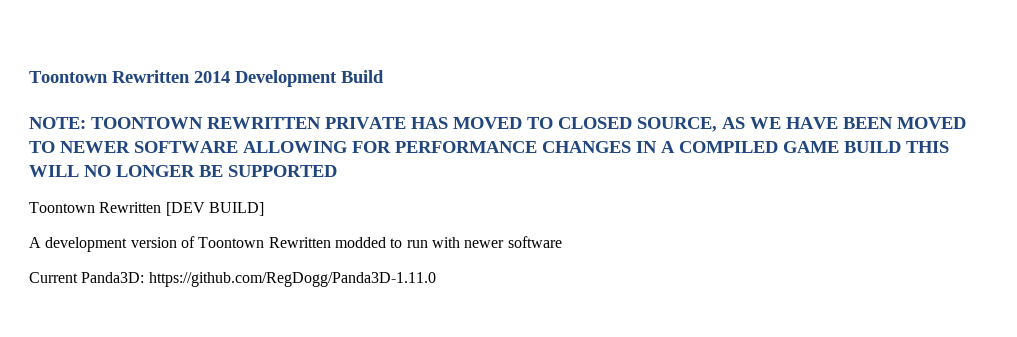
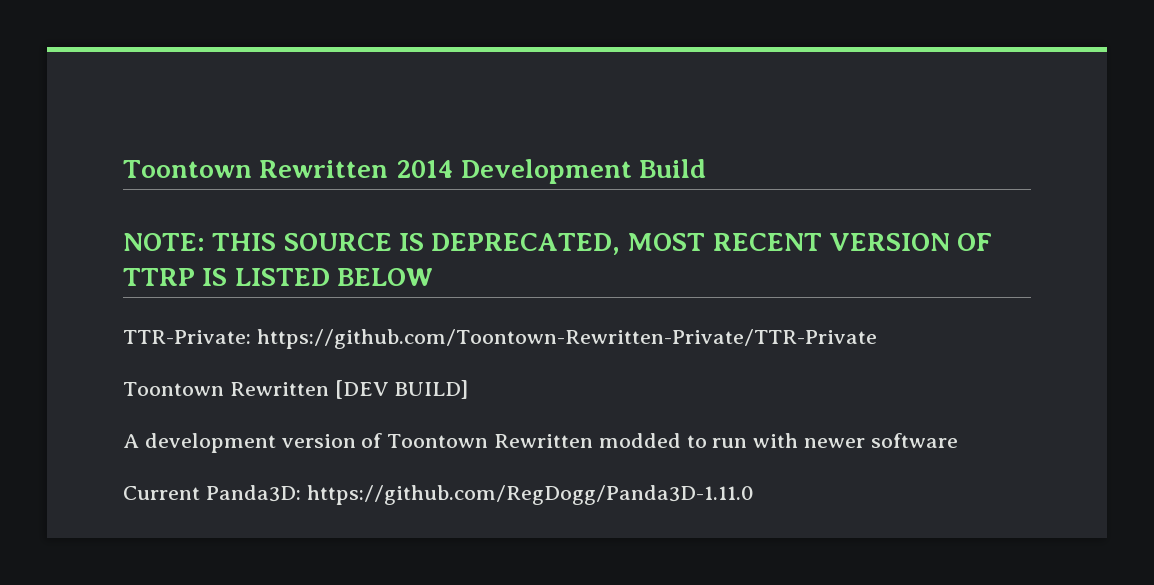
- NOTE: TOONTOWN REWRITTEN PRIVATE HAS MOVED TO CLOSED SOURCE, AS WE HAVE BEEN MOVED TO NEWER SOFTWARE ALLOWING FOR PERFORMANCE CHANGES IN A COMPILED GAME BUILD THIS WILL NO LONGER BE SUPPORTED
+ NOTE: THIS SOURCE IS DEPRECATED, MOST RECENT VERSION OF TTRP IS LISTED BELOW
+ TTR-Private: https://github.com/Toontown-Rewritten-Private/TTR-Private

